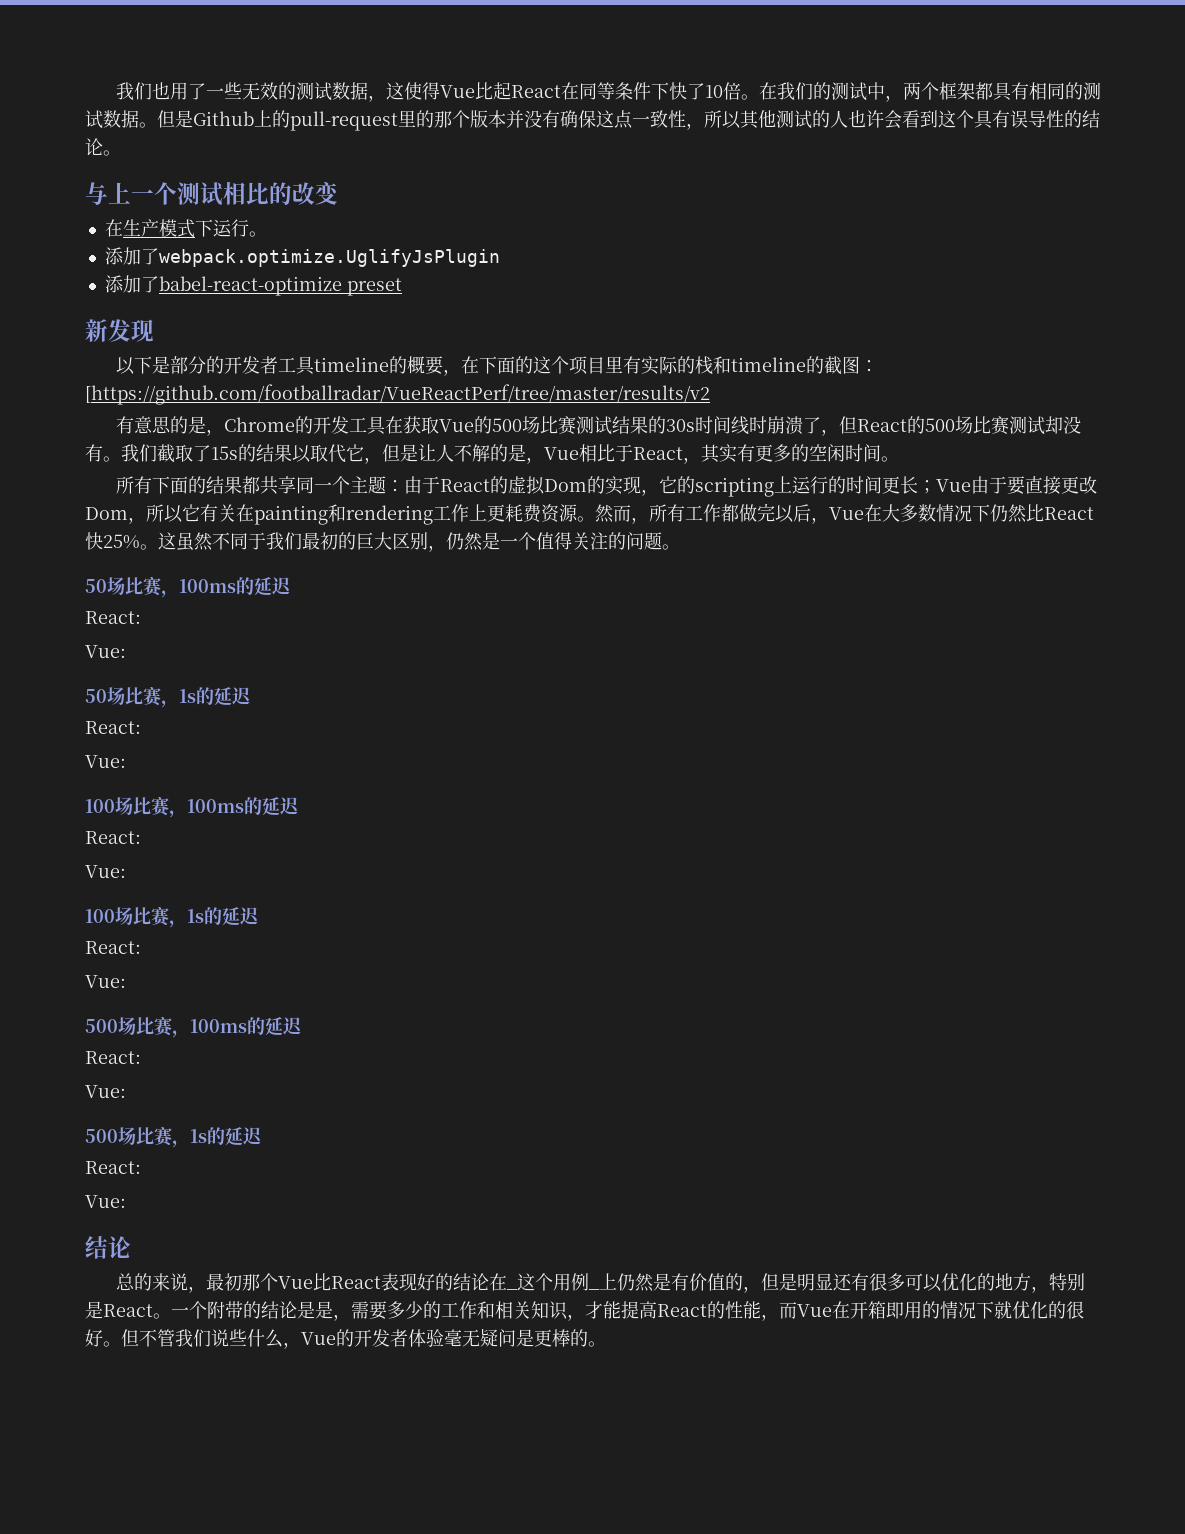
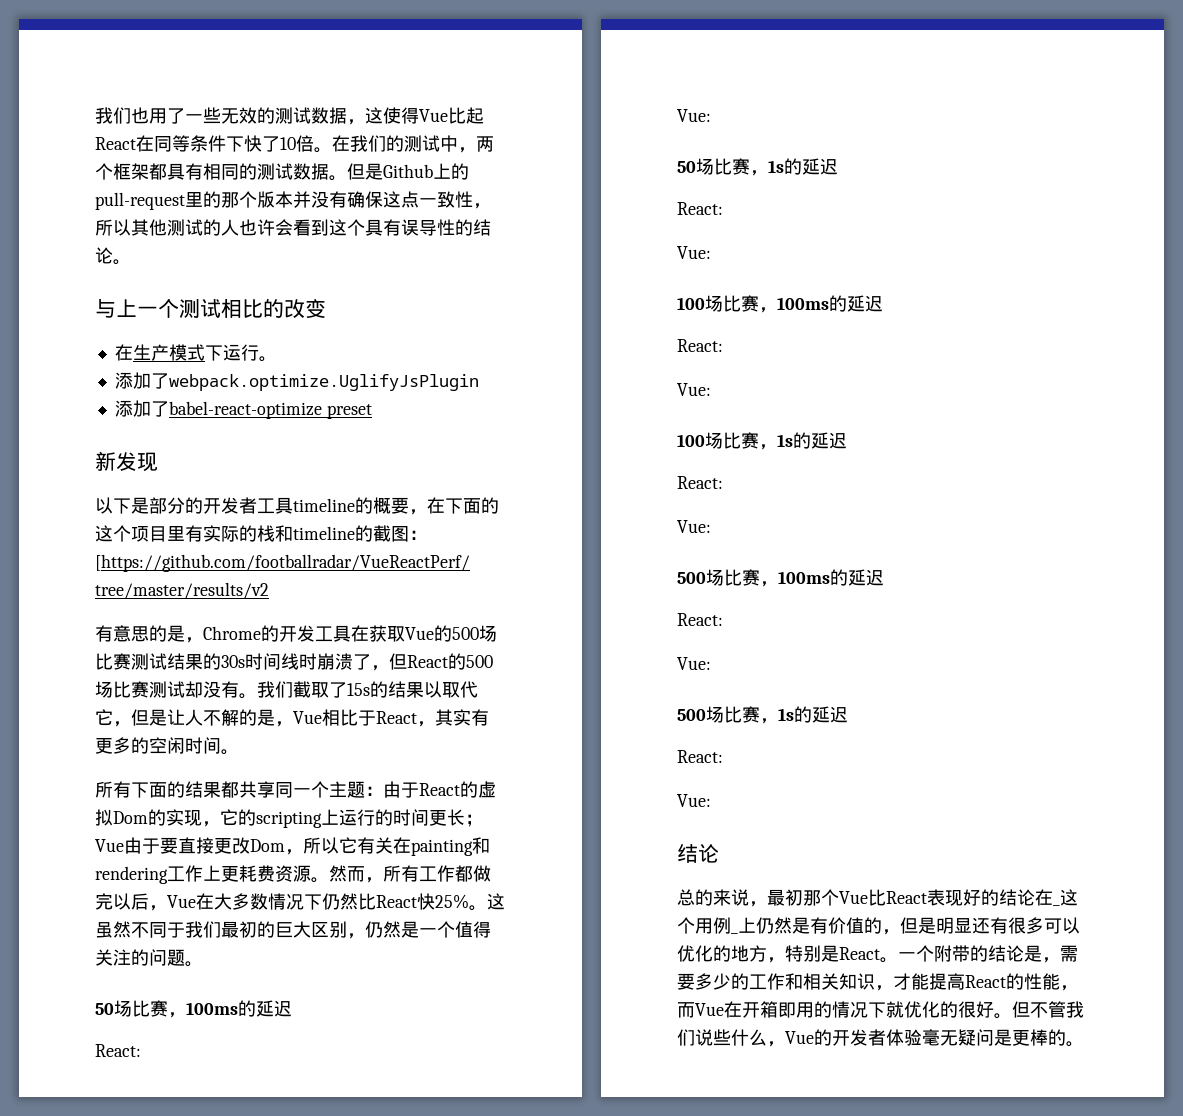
- 一个附带的结论是是，需要多少的工作和相关知识，才能提高React的性能，而Vue在开箱即用的情况下就优化的很好。
+ 一个附带的结论是，需要多少的工作和相关知识，才能提高React的性能，而Vue在开箱即用的情况下就优化的很好。

